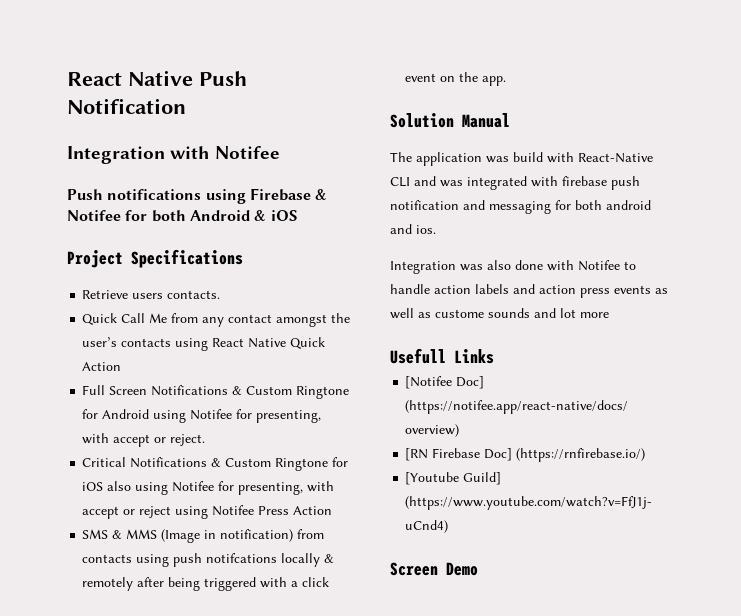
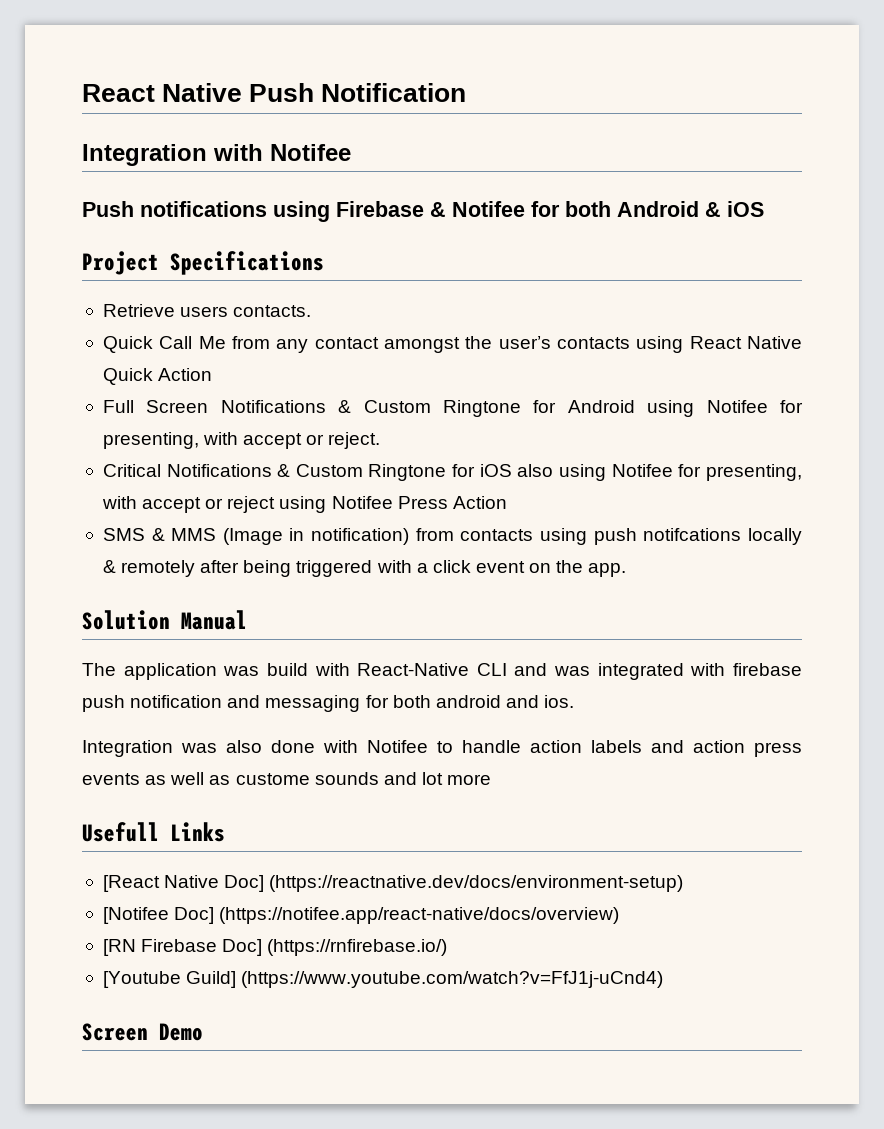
+ [React Native Doc] (https://reactnative.dev/docs/environment-setup)

